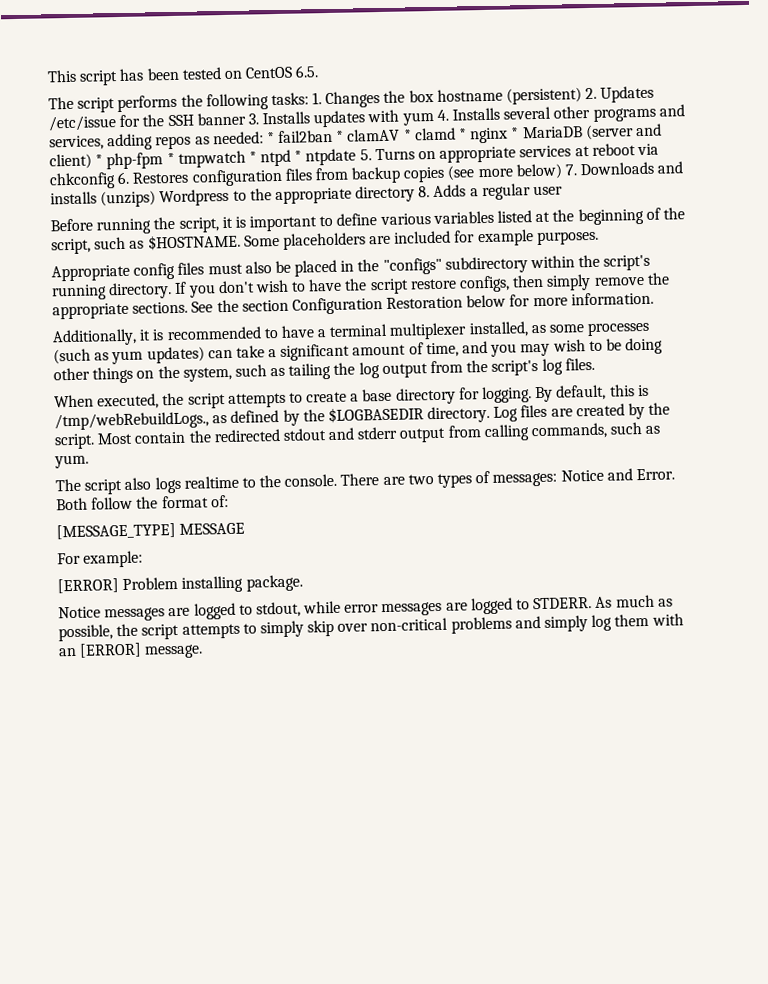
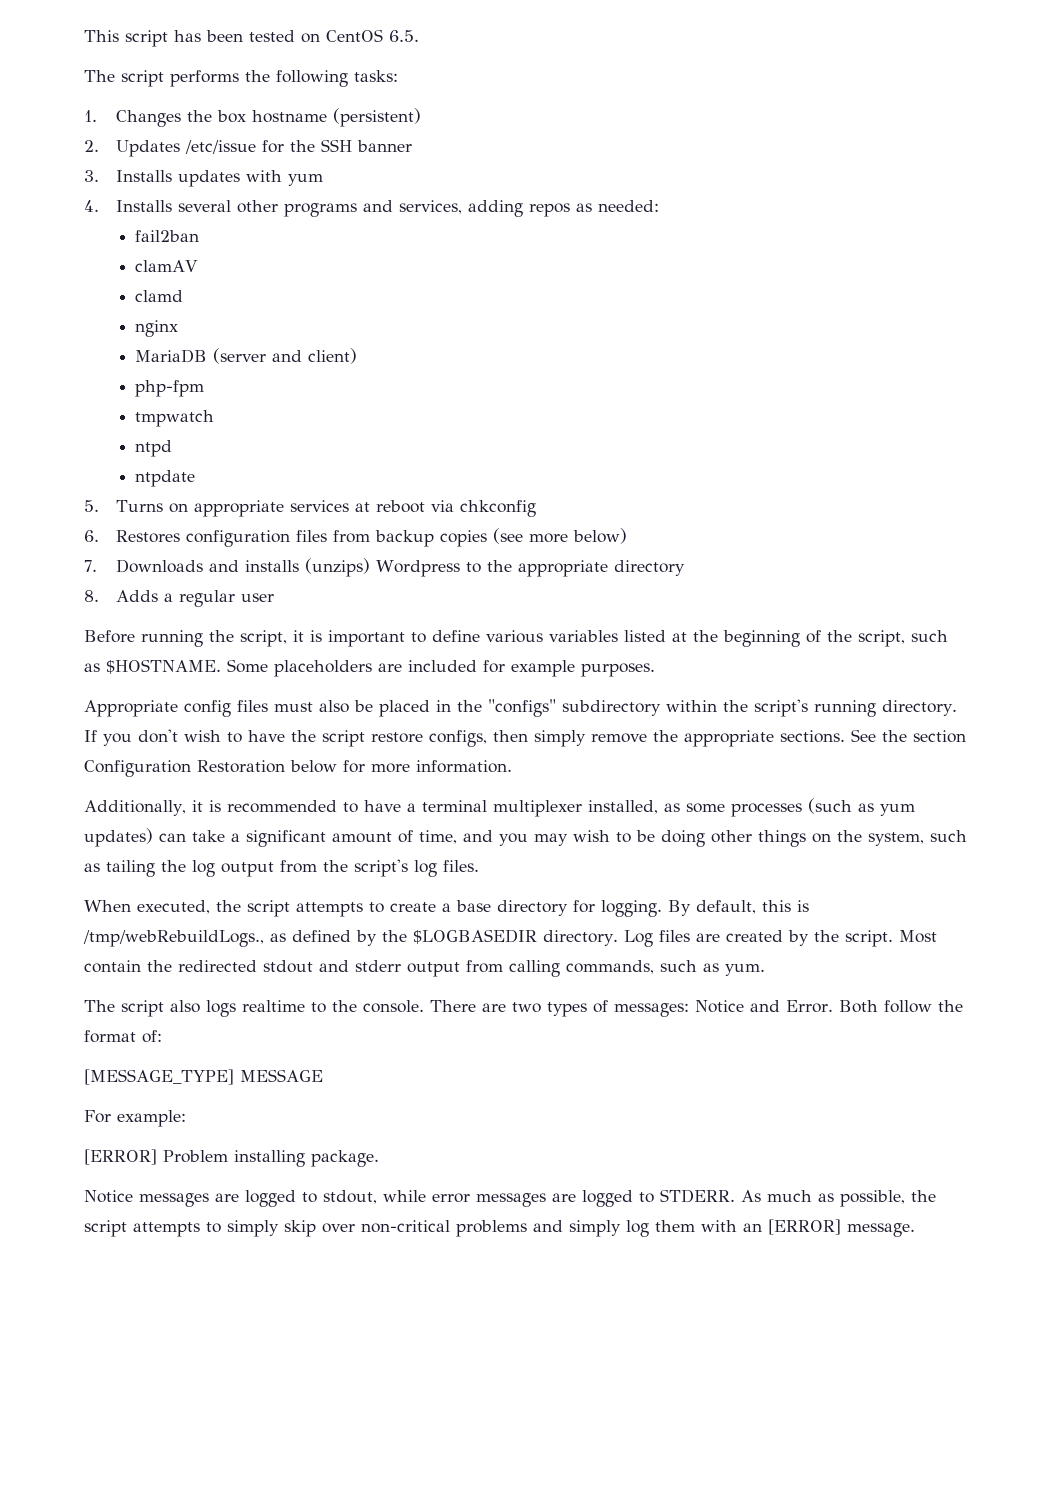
- The script performs the following tasks: 1. Changes the box hostname (persistent) 2. Updates /etc/issue for the SSH banner 3. Installs updates with yum 4. Installs several other programs and services, adding repos as needed: * fail2ban * clamAV * clamd * nginx * MariaDB (server and client) * php-fpm * tmpwatch * ntpd * ntpdate 5. Turns on appropriate services at reboot via chkconfig 6. Restores configuration files from backup copies (see more below) 7. Downloads and installs (unzips) Wordpress to the appropriate directory 8. Adds a regular user
+ The script performs the following tasks:
+ 1. Changes the box hostname (persistent)
+ 2. Updates /etc/issue for the SSH banner
+ 3. Installs updates with yum
+ 4. Installs several other programs and services, adding repos as needed:
+ fail2ban
+ clamAV
+ clamd
+ nginx
+ MariaDB (server and client)
+ php-fpm
+ tmpwatch
+ ntpd
+ ntpdate
+ 5. Turns on appropriate services at reboot via chkconfig
+ 6. Restores configuration files from backup copies (see more below)
+ 7. Downloads and installs (unzips) Wordpress to the appropriate directory
+ 8. Adds a regular user

